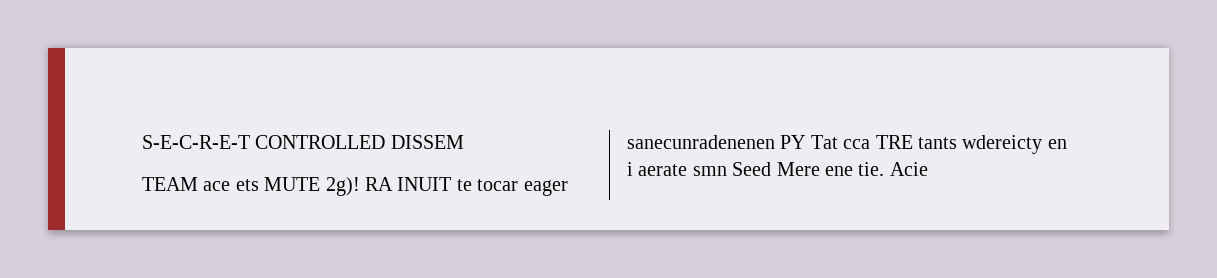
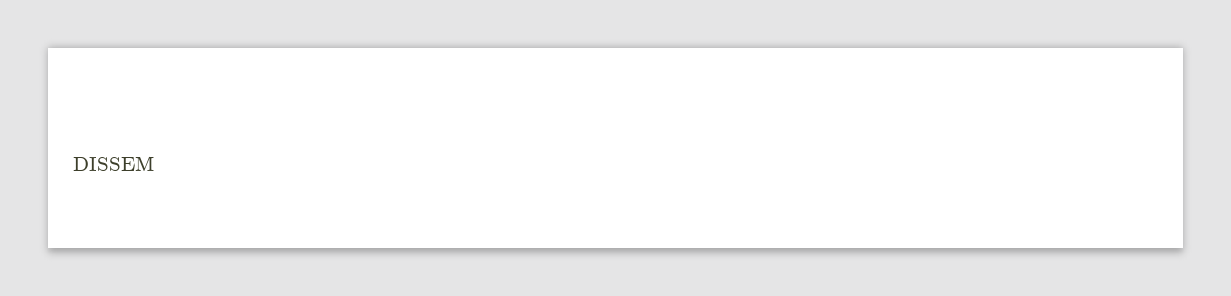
- S-E-C-R-E-T CONTROLLED DISSEM
+ DISSEM
- TEAM ace ets MUTE 2g)! RA INUIT te tocar eager sanecunradenenen PY Tat cca TRE tants wdereicty en i aerate smn Seed Mere ene tie. Acie

